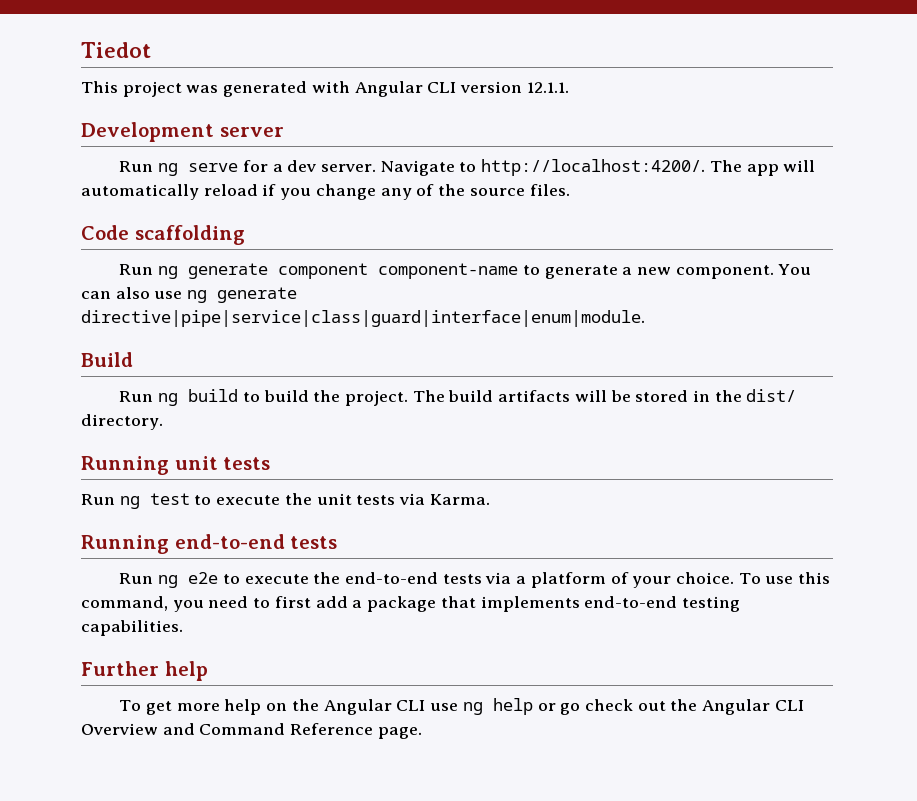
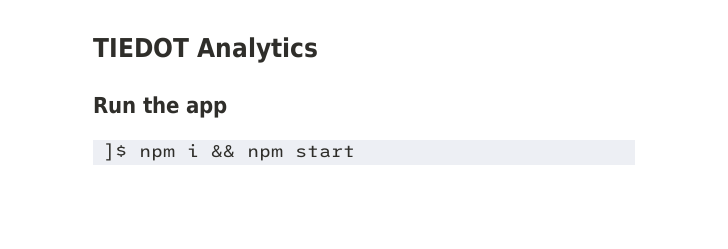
- Tiedot
- This project was generated with Angular CLI version 12.1.1.
- Development server
- Run ng serve for a dev server. Navigate to http://localhost:4200/. The app will automatically reload if you change any of the source files.
- Code scaffolding
- Run ng generate component component-name to generate a new component. You can also use ng generate directive|pipe|service|class|guard|interface|enum|module.
- Build
- Run ng build to build the project. The build artifacts will be stored in the dist/ directory.
- Running unit tests
- Run ng test to execute the unit tests via Karma.
- Running end-to-end tests
- Run ng e2e to execute the end-to-end tests via a platform of your choice. To use this command, you need to first add a package that implements end-to-end testing capabilities.
- Further help
- To get more help on the Angular CLI use ng help or go check out the Angular CLI Overview and Command Reference page.
+ TIEDOT Analytics
+ Run the app
+ ]$ npm i && npm start

